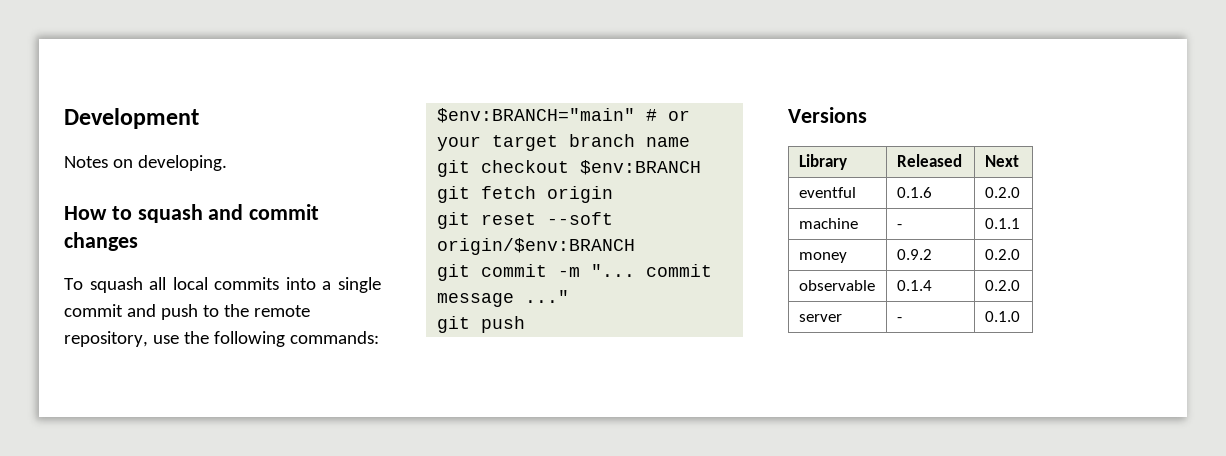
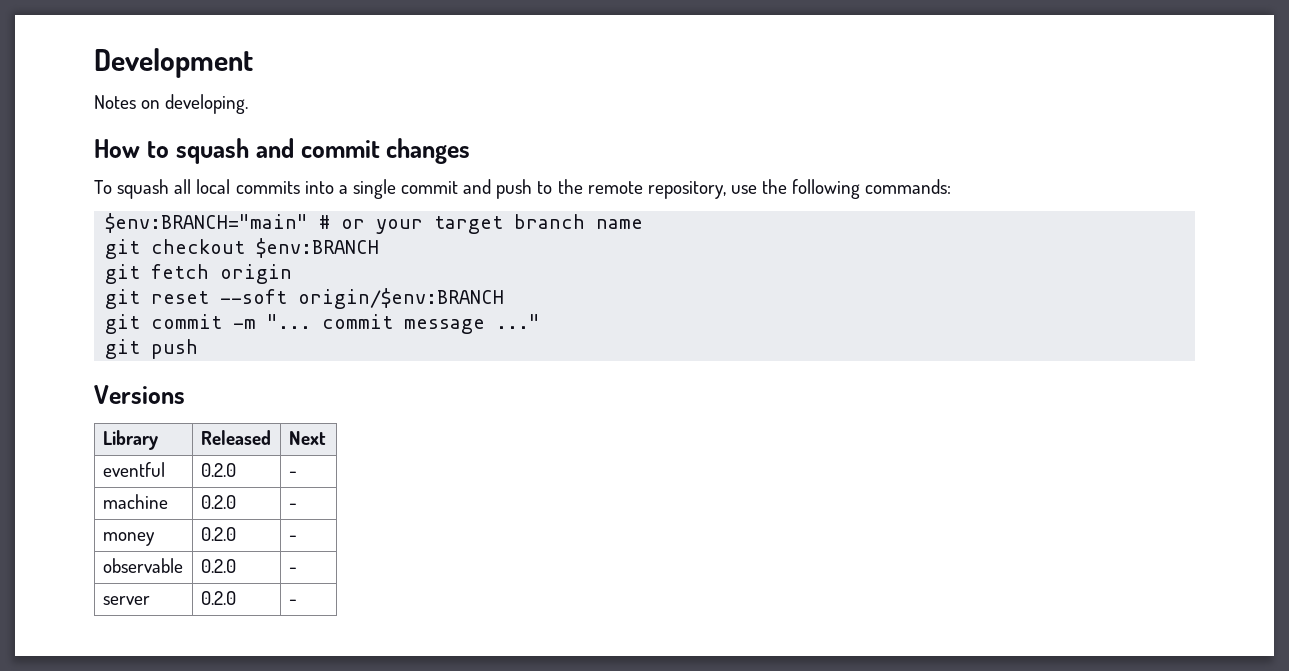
- eventful | 0.1.6 | 0.2.0
+ eventful | 0.2.0 | -
- machine | - | 0.1.1
+ machine | 0.2.0 | -
- money | 0.9.2 | 0.2.0
+ money | 0.2.0 | -
- observable | 0.1.4 | 0.2.0
+ observable | 0.2.0 | -
- server | - | 0.1.0
+ server | 0.2.0 | -

